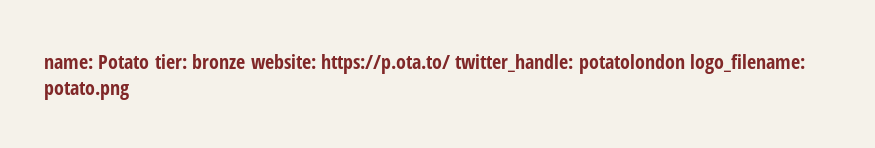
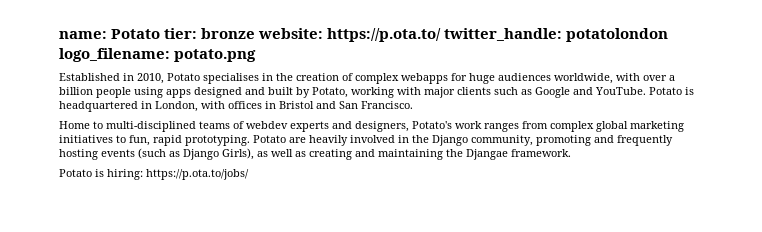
+ Established in 2010, Potato specialises in the creation of complex webapps for huge audiences worldwide, with over a billion people using apps designed and built by Potato, working with major clients such as Google and YouTube. Potato is headquartered in London, with offices in Bristol and San Francisco.
+ Home to multi-disciplined teams of webdev experts and designers, Potato's work ranges from complex global marketing initiatives to fun, rapid prototyping. Potato are heavily involved in the Django community, promoting and frequently hosting events (such as Django Girls), as well as creating and maintaining the Djangae framework.
+ Potato is hiring: https://p.ota.to/jobs/

